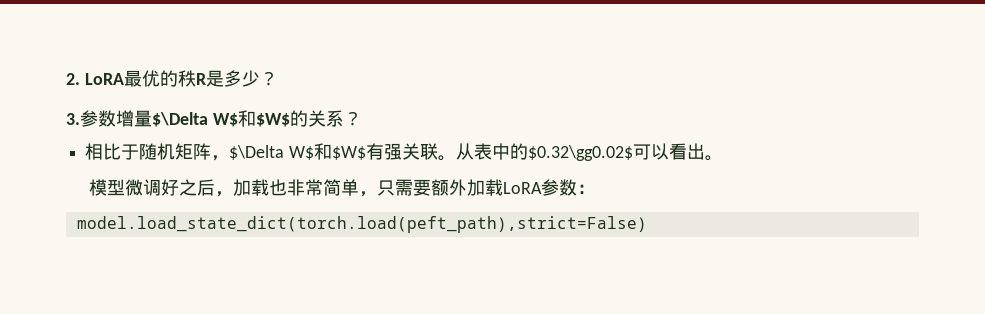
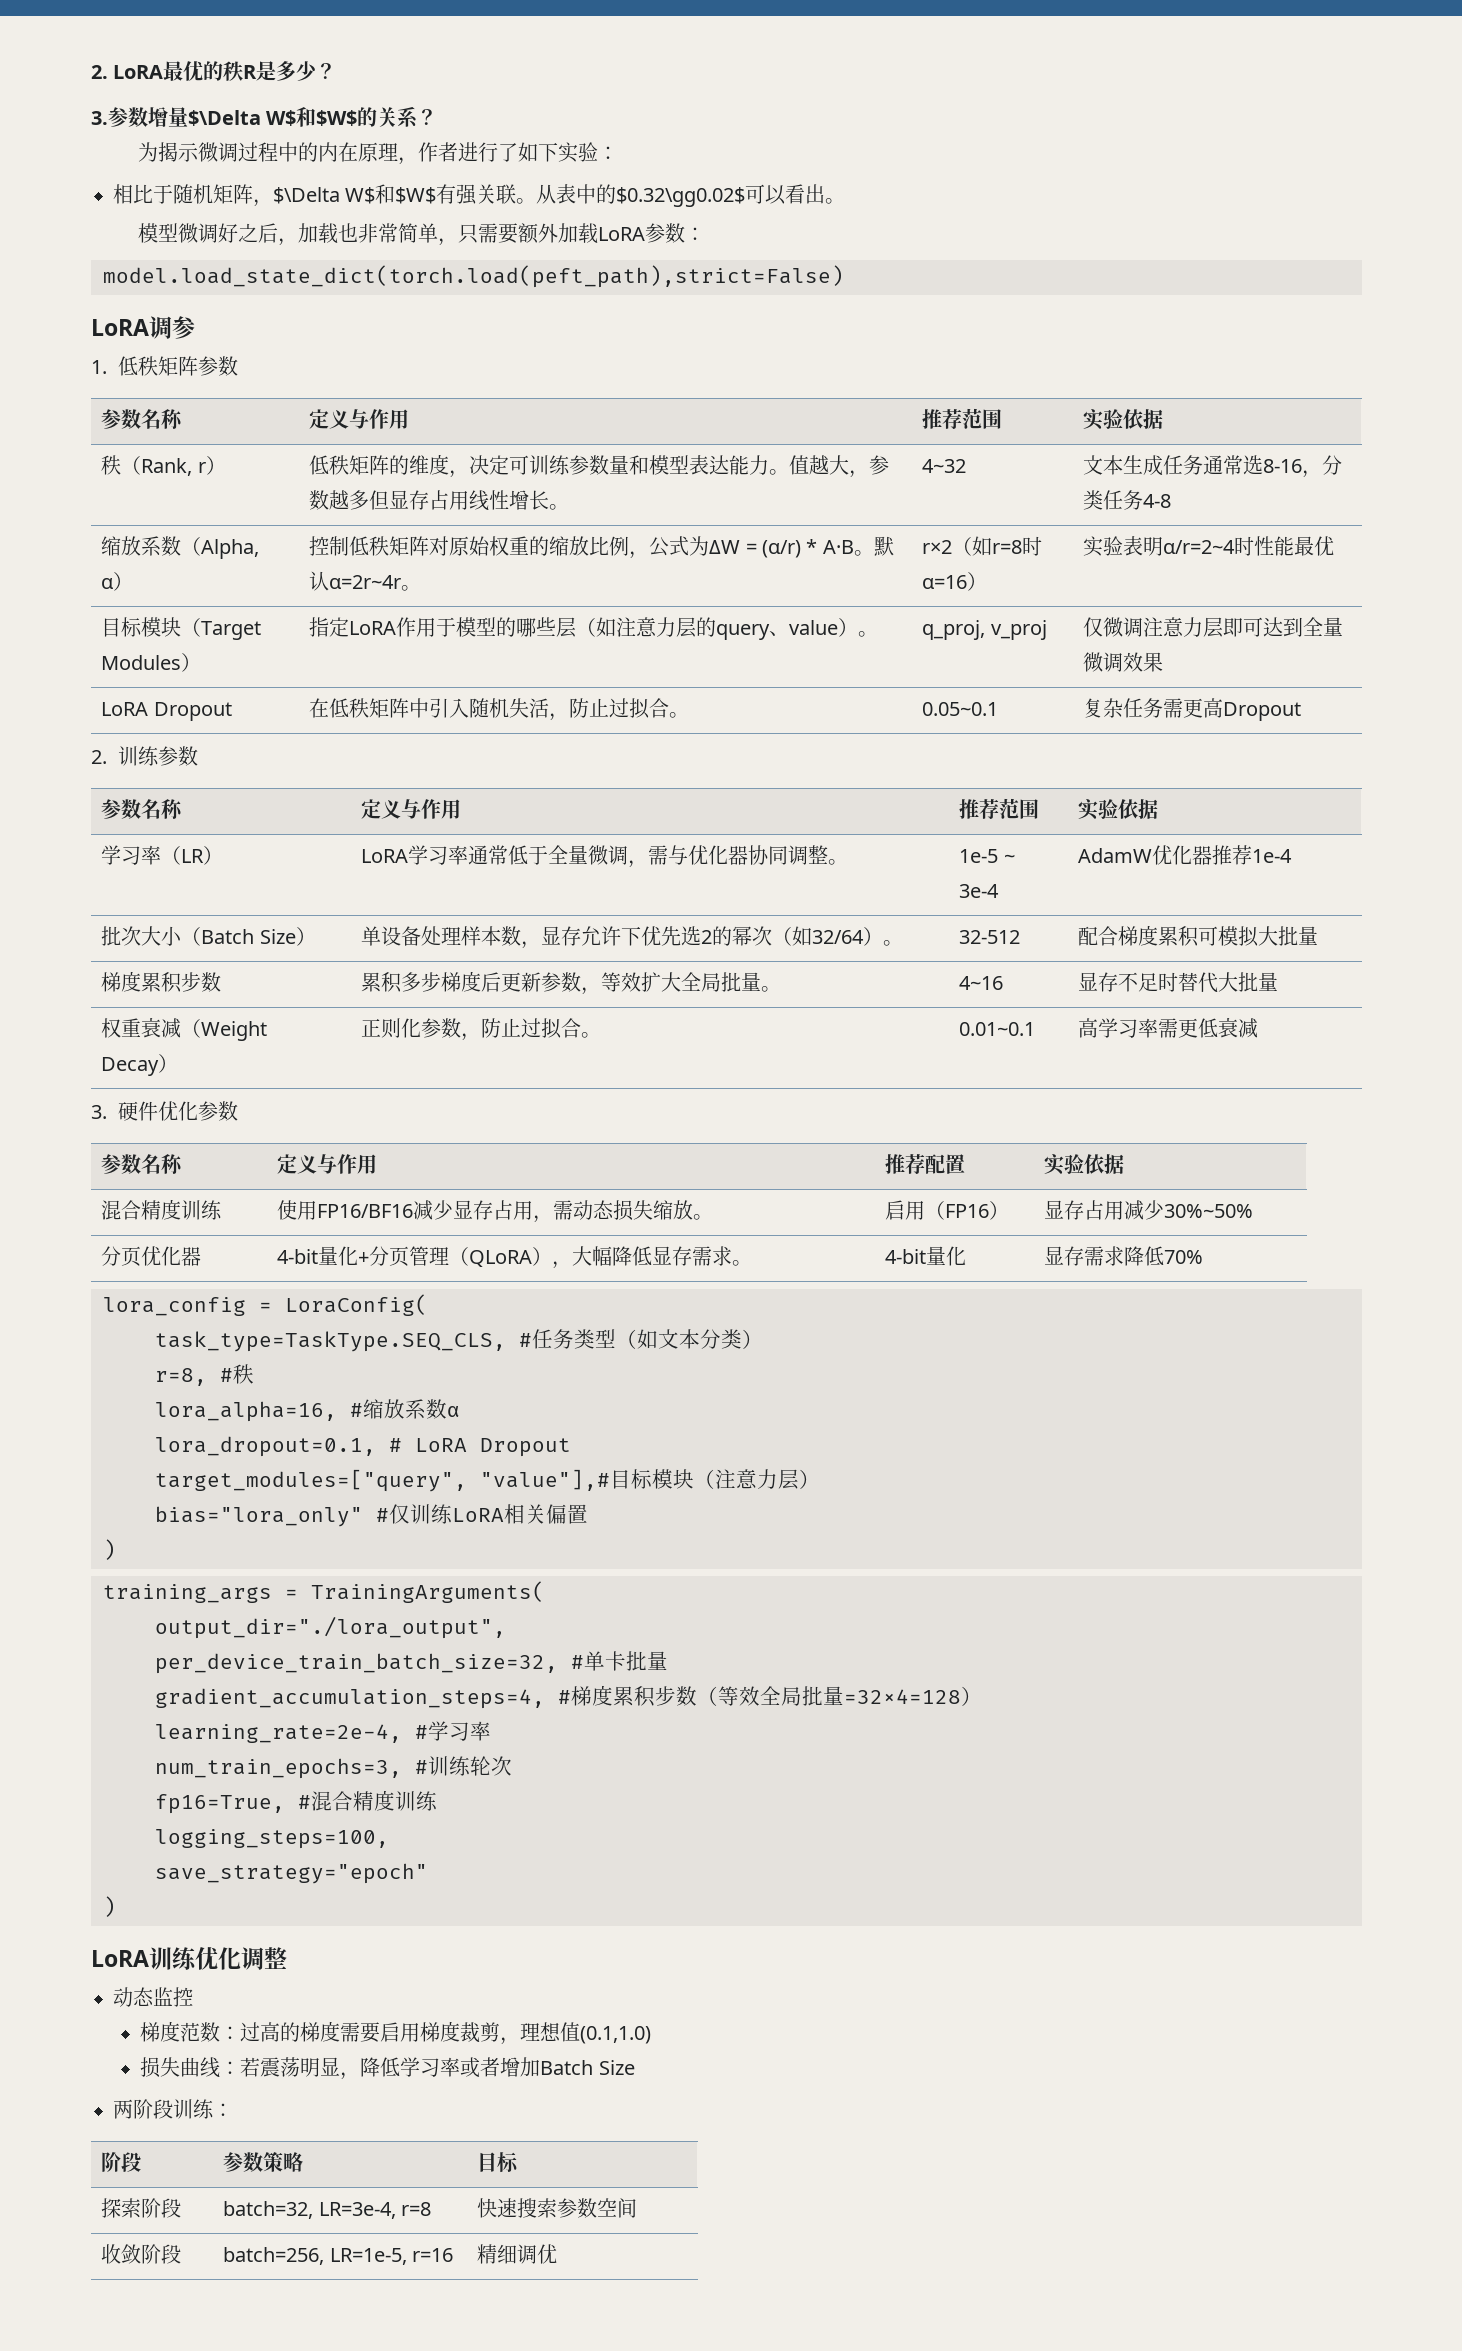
+ 为揭示微调过程中的内在原理，作者进行了如下实验：
+ LoRA调参
+ 1.低秩矩阵参数
+ 参数名称 | 定义与作用 | 推荐范围 | 实验依据
+ 秩（Rank, r） | 低秩矩阵的维度，决定可训练参数量和模型表达能力。值越大，参数越多但显存占用线性增长。 | 4~32 | 文本生成任务通常选8-16，分类任务4-8
+ 缩放系数（Alpha, α） | 控制低秩矩阵对原始权重的缩放比例，公式为ΔW = (α/r) * A·B。默认α=2r~4r。 | r×2（如r=8时α=16） | 实验表明α/r=2~4时性能最优
+ 目标模块（Target Modules） | 指定LoRA作用于模型的哪些层（如注意力层的query、value）。 | q_proj, v_proj | 仅微调注意力层即可达到全量微调效果
+ LoRA Dropout | 在低秩矩阵中引入随机失活，防止过拟合。 | 0.05~0.1 | 复杂任务需更高Dropout
+ 2.训练参数
+ 参数名称 | 定义与作用 | 推荐范围 | 实验依据
+ 学习率（LR） | LoRA学习率通常低于全量微调，需与优化器协同调整。 | 1e-5 ~ 3e-4 | AdamW优化器推荐1e-4
+ 批次大小（Batch Size） | 单设备处理样本数，显存允许下优先选2的幂次（如32/64）。 | 32-512 | 配合梯度累积可模拟大批量
+ 梯度累积步数 | 累积多步梯度后更新参数，等效扩大全局批量。 | 4~16 | 显存不足时替代大批量
+ 权重衰减（Weight Decay） | 正则化参数，防止过拟合。 | 0.01~0.1 | 高学习率需更低衰减
+ 3.硬件优化参数
+ 参数名称 | 定义与作用 | 推荐配置 | 实验依据
+ 混合精度训练 | 使用FP16/BF16减少显存占用，需动态损失缩放。 | 启用（FP16） | 显存占用减少30%~50%
+ 分页优化器 | 4-bit量化+分页管理（QLoRA），大幅降低显存需求。 | 4-bit量化 | 显存需求降低70%
+ lora_config = LoraConfig(
+ task_type=TaskType.SEQ_CLS, #任务类型（如文本分类）
+ r=8, #秩
+ lora_alpha=16, #缩放系数α
+ lora_dropout=0.1, # LoRA Dropout
+ target_modules=["query", "value"],#目标模块（注意力层）
+ bias="lora_only" #仅训练LoRA相关偏置
+ )
+ training_args = TrainingArguments(
+ output_dir="./lora_output",
+ per_device_train_batch_size=32, #单卡批量
+ gradient_accumulation_steps=4, #梯度累积步数（等效全局批量=32×4=128）
+ learning_rate=2e-4, #学习率
+ num_train_epochs=3, #训练轮次
+ fp16=True, #混合精度训练
+ logging_steps=100,
+ save_strategy="epoch"
+ )
+ LoRA训练优化调整
+ 动态监控
+ 梯度范数：过高的梯度需要启用梯度裁剪，理想值(0.1,1.0)
+ 损失曲线：若震荡明显，降低学习率或者增加Batch Size
+ 两阶段训练：
+ 阶段 | 参数策略 | 目标
+ 探索阶段 | batch=32, LR=3e-4, r=8 | 快速搜索参数空间
+ 收敛阶段 | batch=256, LR=1e-5, r=16 | 精细调优

